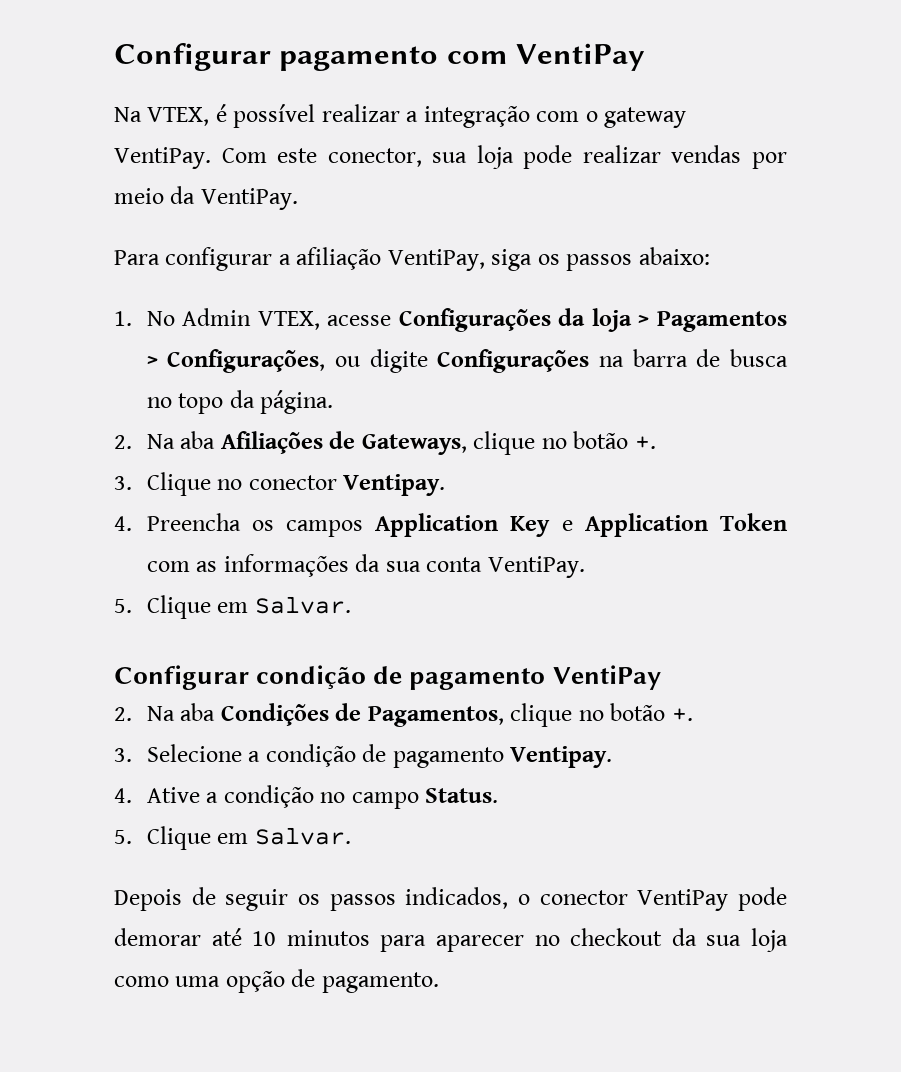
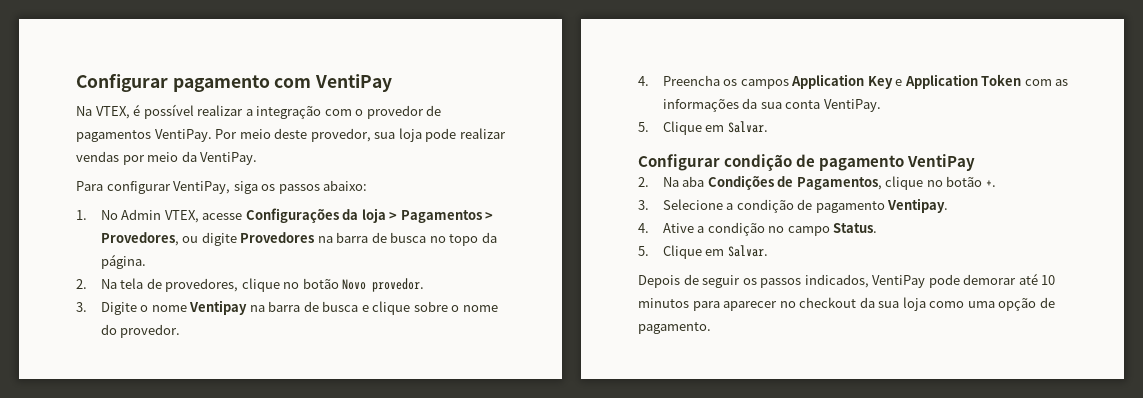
- Na VTEX, é possível realizar a integração com o gateway VentiPay. Com este conector, sua loja pode realizar vendas por meio da VentiPay.
+ Na VTEX, é possível realizar a integração com o provedor de pagamentos VentiPay. Por meio deste provedor, sua loja pode realizar vendas por meio da VentiPay.
- Para configurar a afiliação VentiPay, siga os passos abaixo:
+ Para configurar VentiPay, siga os passos abaixo:
- 1. No Admin VTEX, acesse Configurações da loja > Pagamentos > Configurações, ou digite Configurações na barra de busca no topo da página.
+ 1. No Admin VTEX, acesse Configurações da loja > Pagamentos > Provedores, ou digite Provedores na barra de busca no topo da página.
- 2. Na aba Afiliações de Gateways, clique no botão +.
- 3. Clique no conector Ventipay.
+ 2. Na tela de provedores, clique no botão Novo provedor.
+ 3. Digite o nome Ventipay na barra de busca e clique sobre o nome do provedor.
- Depois de seguir os passos indicados, o conector VentiPay pode demorar até 10 minutos para aparecer no checkout da sua loja como uma opção de pagamento.
+ Depois de seguir os passos indicados, VentiPay pode demorar até 10 minutos para aparecer no checkout da sua loja como uma opção de pagamento.

